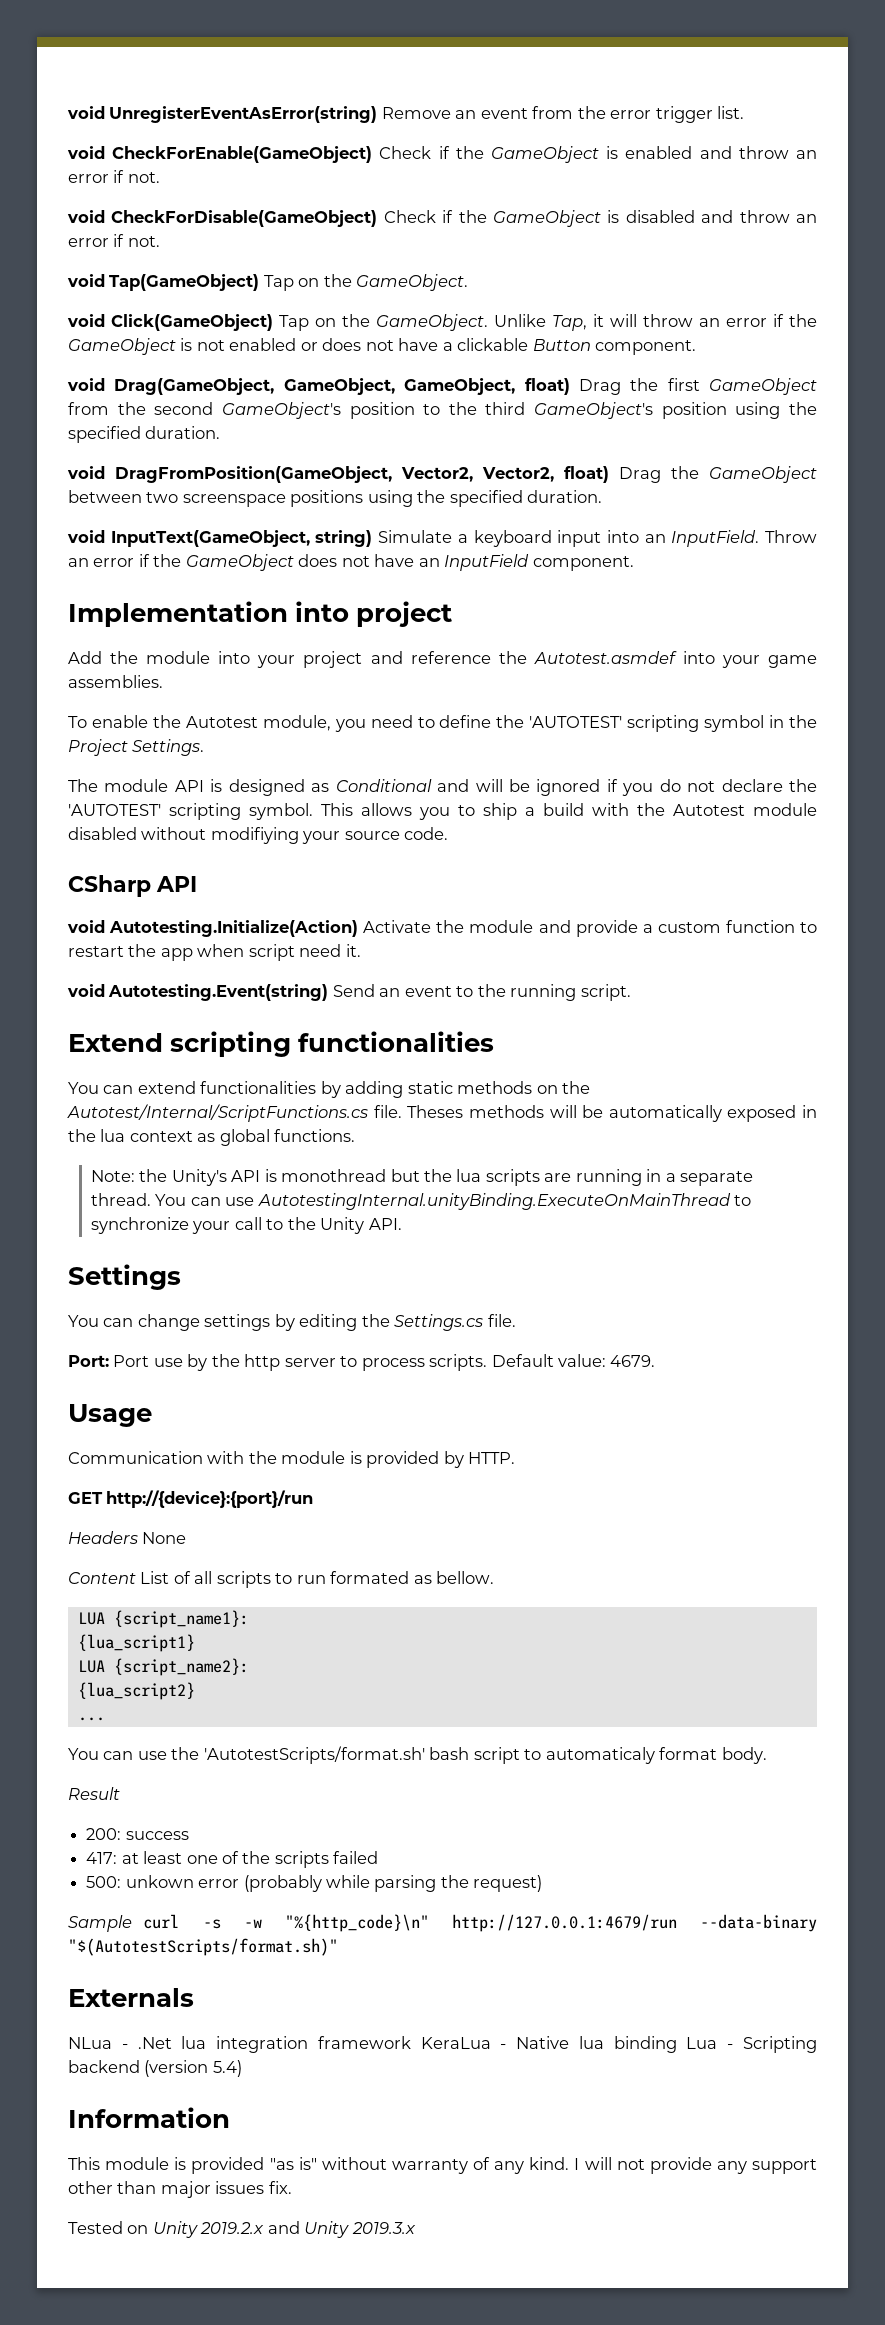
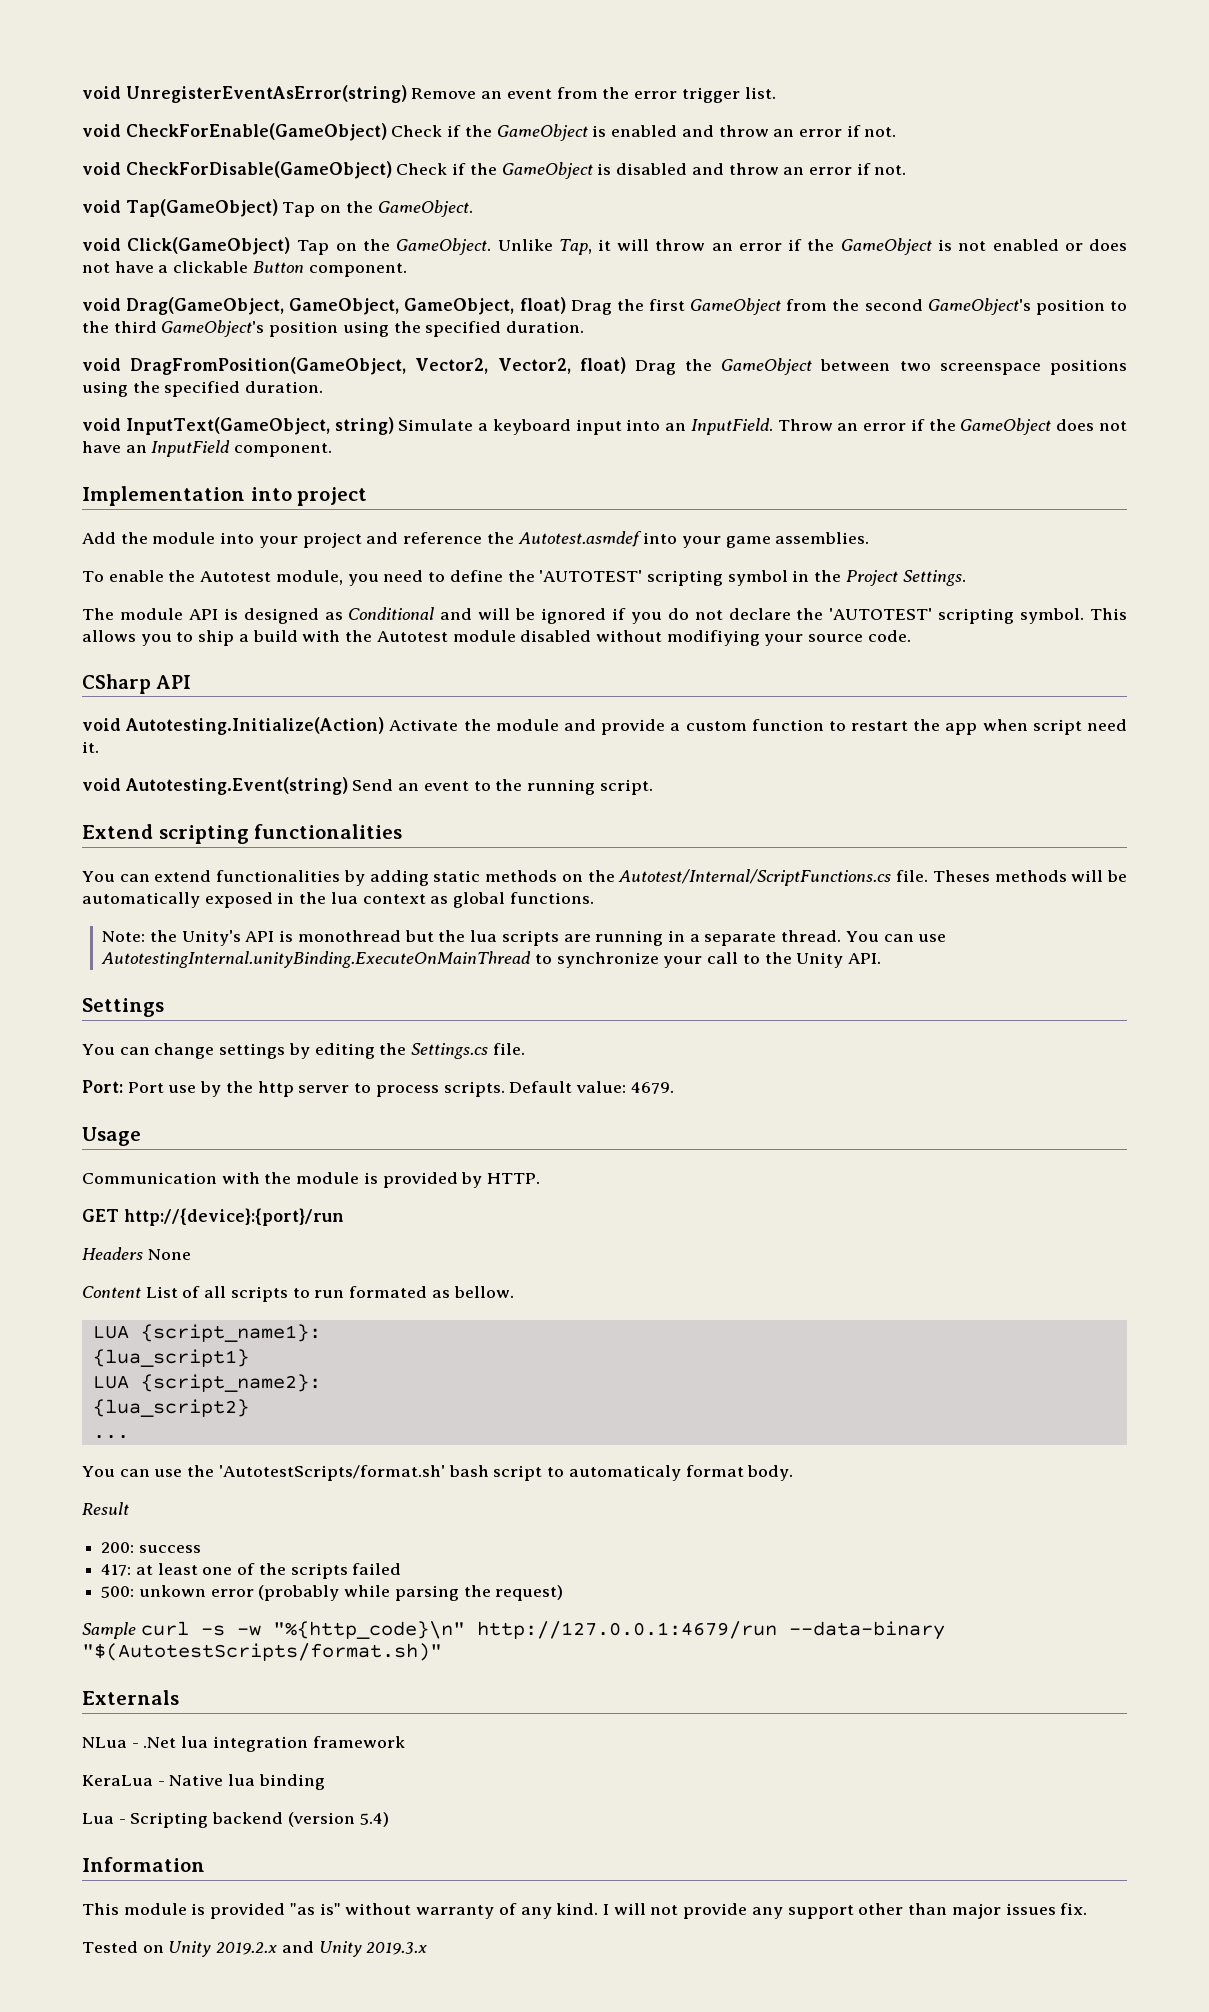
- NLua - .Net lua integration framework KeraLua - Native lua binding Lua - Scripting backend (version 5.4)
+ NLua - .Net lua integration framework
+ KeraLua - Native lua binding
+ Lua - Scripting backend (version 5.4)

